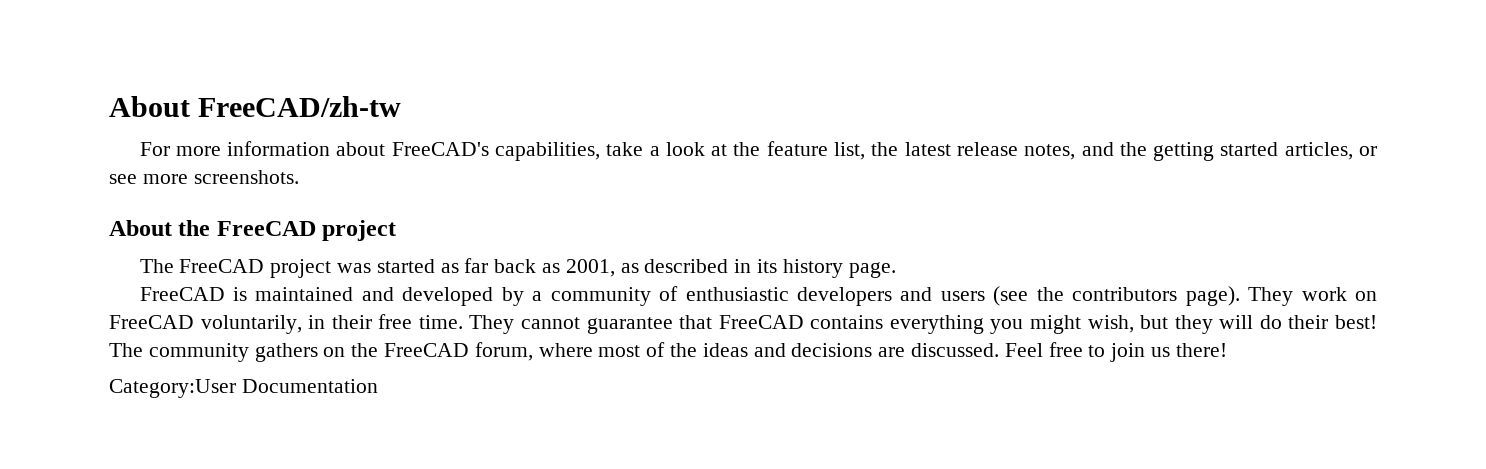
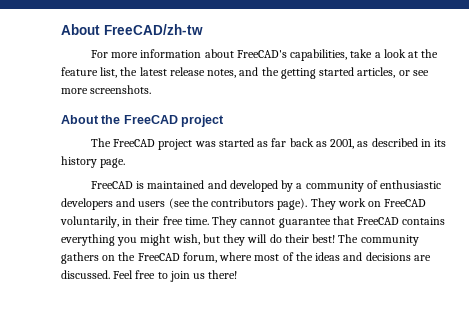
- Category:User Documentation

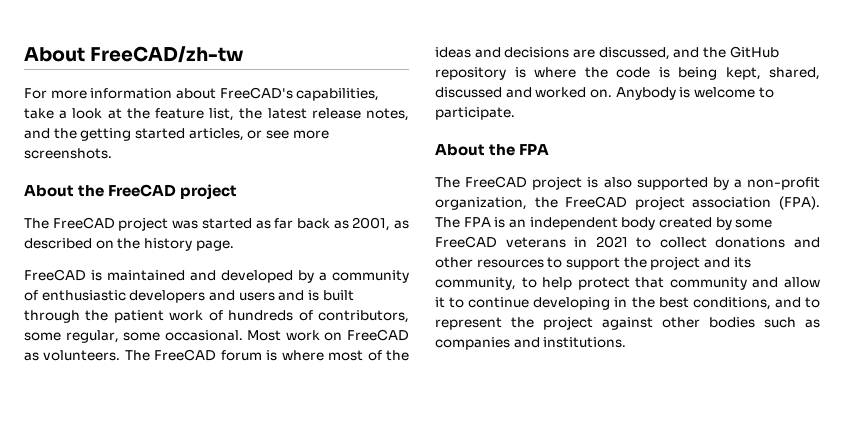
- The FreeCAD project was started as far back as 2001, as described in its history page.
+ The FreeCAD project was started as far back as 2001, as described on the history page.
- FreeCAD is maintained and developed by a community of enthusiastic developers and users (see the contributors page). They work on FreeCAD voluntarily, in their free time. They cannot guarantee that FreeCAD contains everything you might wish, but they will do their best! The community gathers on the FreeCAD forum, where most of the ideas and decisions are discussed. Feel free to join us there!
+ FreeCAD is maintained and developed by a community of enthusiastic developers and users and is built through the patient work of hundreds of contributors, some regular, some occasional. Most work on FreeCAD as volunteers. The FreeCAD forum is where most of the ideas and decisions are discussed, and the GitHub repository is where the code is being kept, shared, discussed and worked on. Anybody is welcome to participate.
+ About the FPA
+ The FreeCAD project is also supported by a non-profit organization, the FreeCAD project association (FPA). The FPA is an independent body created by some FreeCAD veterans in 2021 to collect donations and other resources to support the project and its community, to help protect that community and allow it to continue developing in the best conditions, and to represent the project against other bodies such as companies and institutions.

